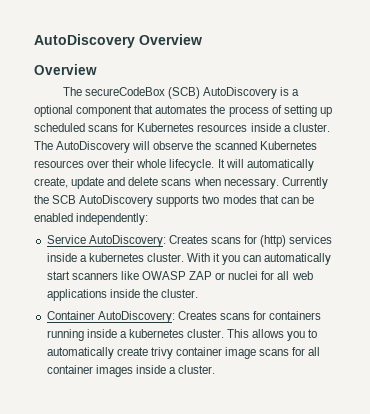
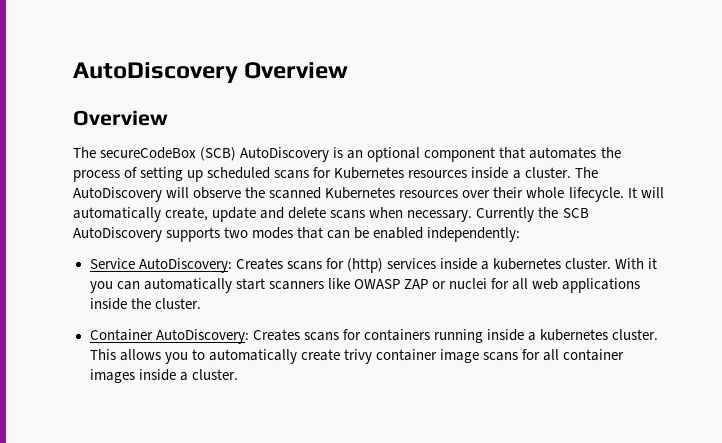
- The secureCodeBox (SCB) AutoDiscovery is a optional component that automates the process of setting up scheduled scans for Kubernetes resources inside a cluster.
+ The secureCodeBox (SCB) AutoDiscovery is an optional component that automates the process of setting up scheduled scans for Kubernetes resources inside a cluster.

